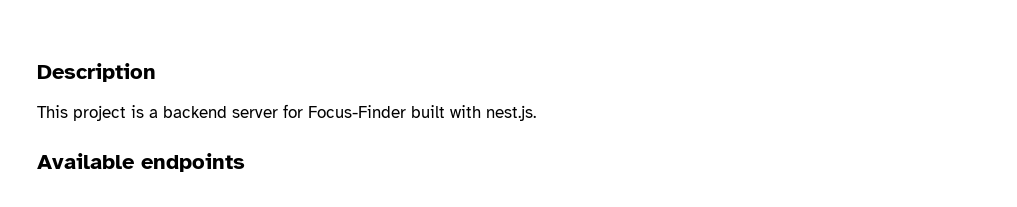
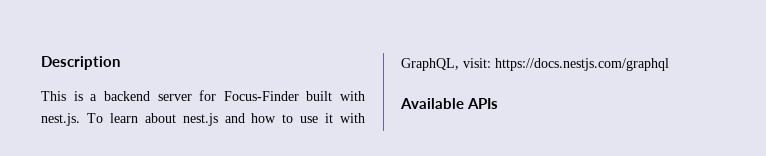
- This project is a backend server for Focus-Finder built with nest.js.
+ This is a backend server for Focus-Finder built with nest.js. To learn about nest.js and how to use it with GraphQL, visit: https://docs.nestjs.com/graphql
- Available endpoints
+ Available APIs

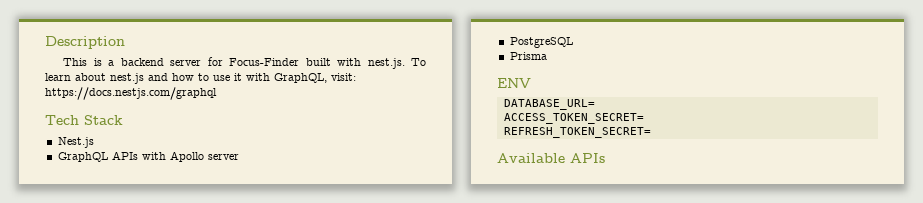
+ Tech Stack
+ Nest.js
+ GraphQL APIs with Apollo server
+ PostgreSQL
+ Prisma
+ ENV
+ DATABASE_URL=
+ ACCESS_TOKEN_SECRET=
+ REFRESH_TOKEN_SECRET=

